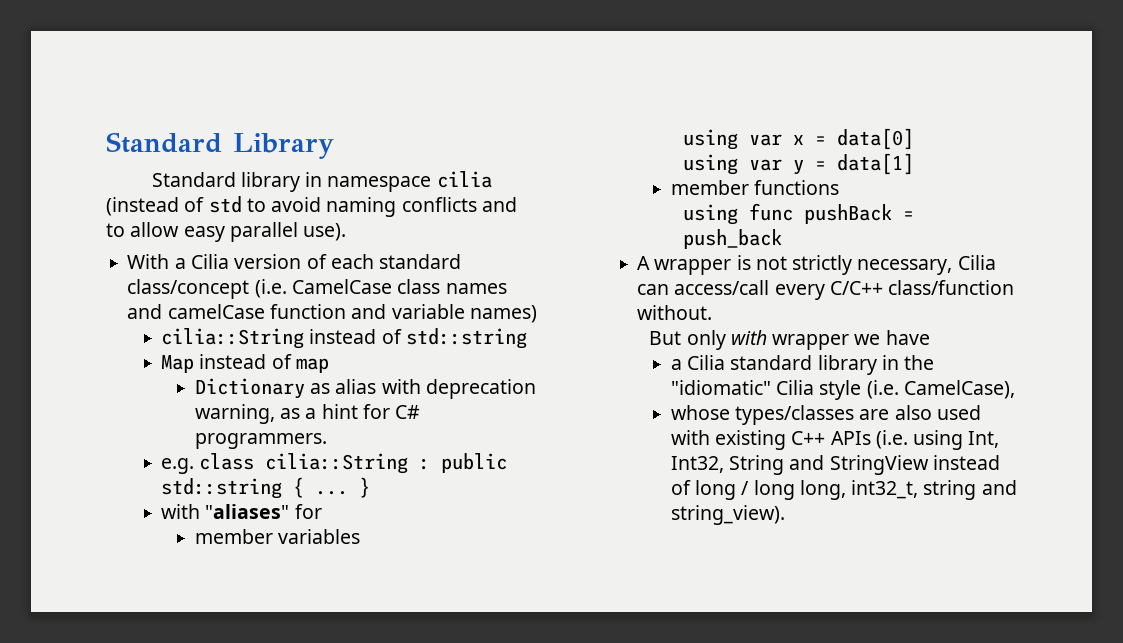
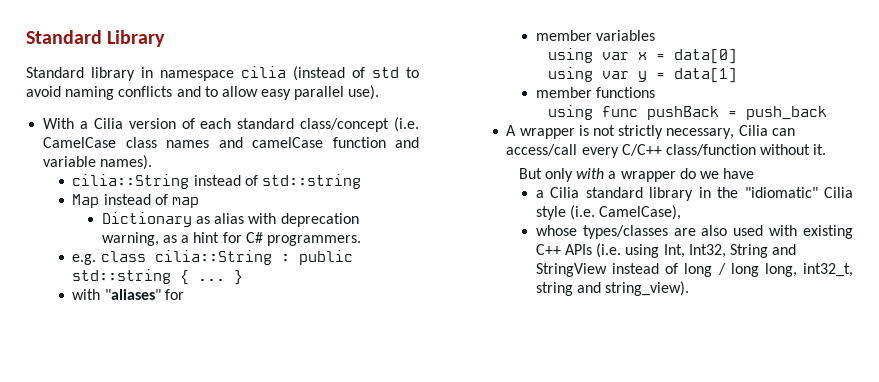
- With a Cilia version of each standard class/concept (i.e. CamelCase class names and camelCase function and variable names)
+ With a Cilia version of each standard class/concept (i.e. CamelCase class names and camelCase function and variable names).
- A wrapper is not strictly necessary, Cilia can access/call every C/C++ class/function without.
+ A wrapper is not strictly necessary, Cilia can access/call every C/C++ class/function without it.
- But only with wrapper we have
+ But only with a wrapper do we have

